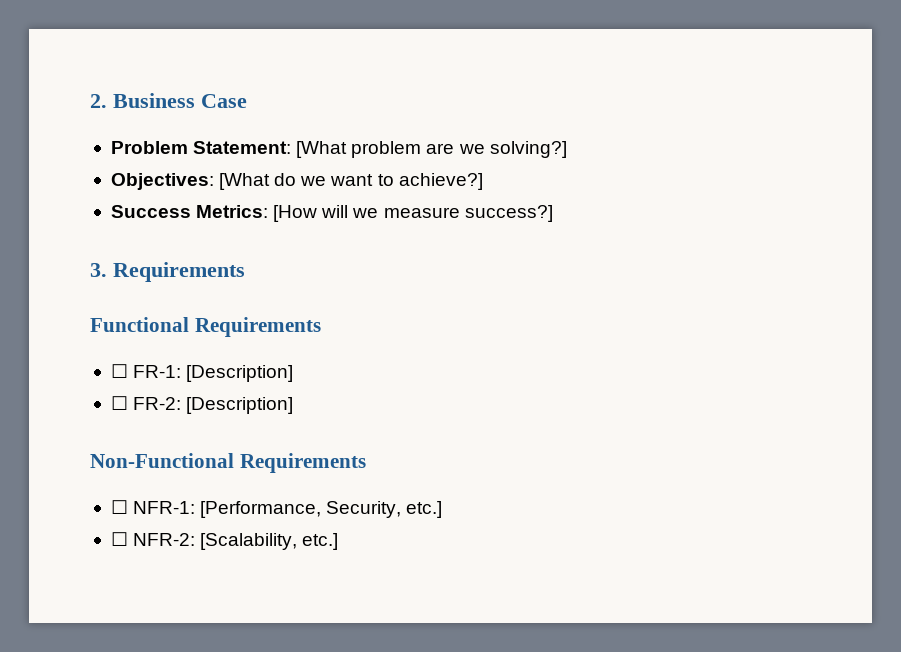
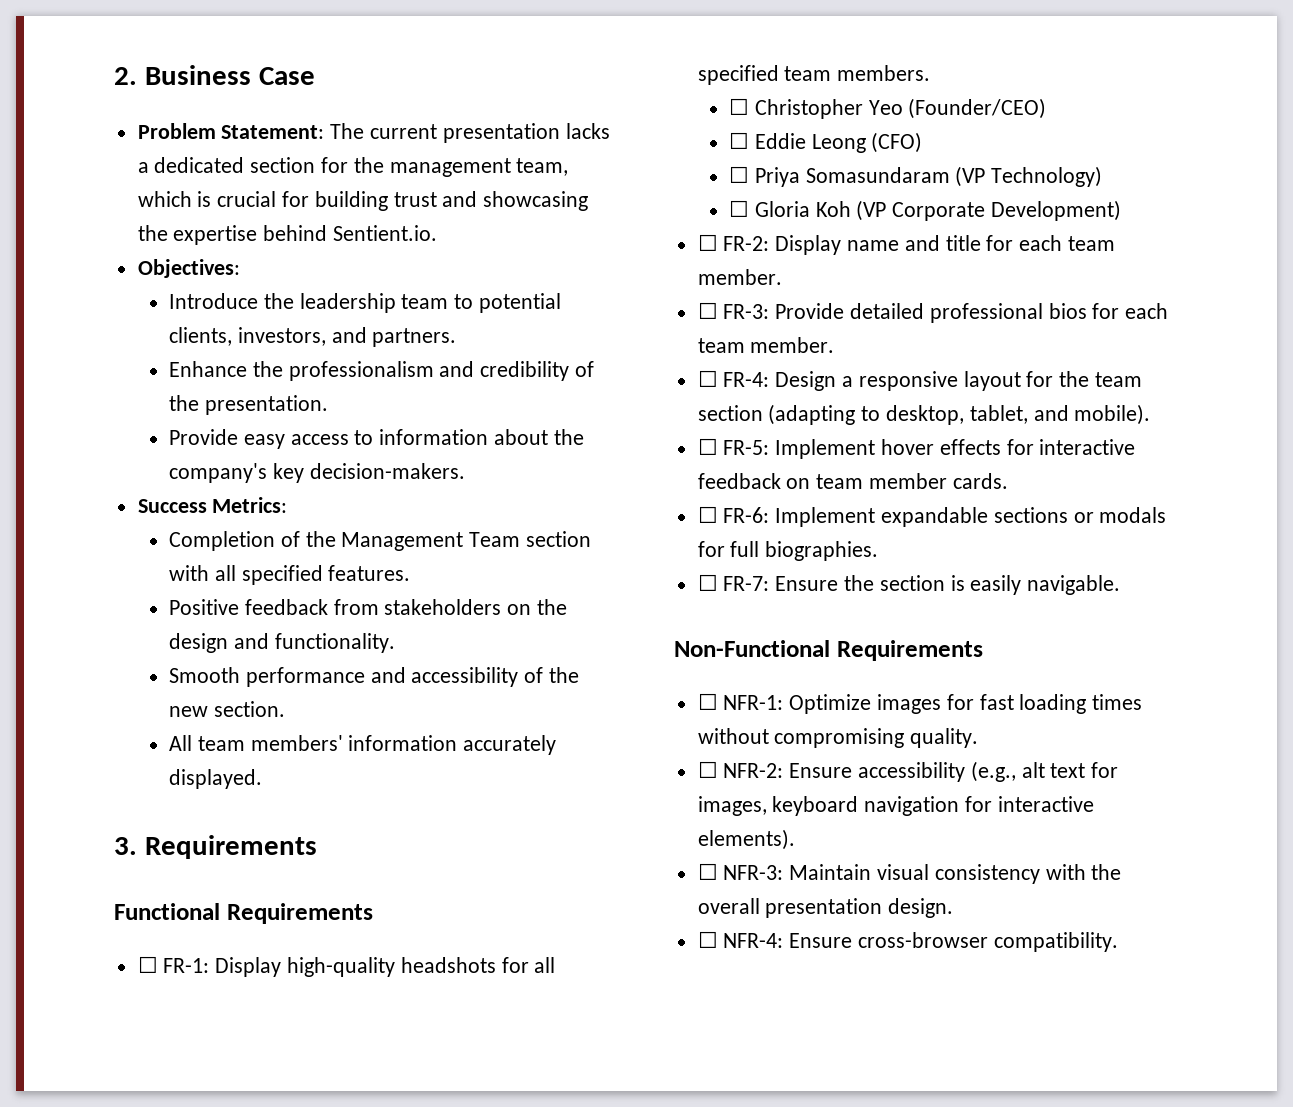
- Problem Statement: [What problem are we solving?]
- Objectives: [What do we want to achieve?]
- Success Metrics: [How will we measure success?]
+ Problem Statement: The current presentation lacks a dedicated section for the management team, which is crucial for building trust and showcasing the expertise behind Sentient.io.
+ Objectives:
+ Introduce the leadership team to potential clients, investors, and partners.
+ Enhance the professionalism and credibility of the presentation.
+ Provide easy access to information about the company's key decision-makers.
+ Success Metrics:
+ Completion of the Management Team section with all specified features.
+ Positive feedback from stakeholders on the design and functionality.
+ Smooth performance and accessibility of the new section.
+ All team members' information accurately displayed.
- ☐ FR-1: [Description]
- ☐ FR-2: [Description]
+ ☐ FR-1: Display high-quality headshots for all specified team members.
+ ☐ Christopher Yeo (Founder/CEO)
+ ☐ Eddie Leong (CFO)
+ ☐ Priya Somasundaram (VP Technology)
+ ☐ Gloria Koh (VP Corporate Development)
+ ☐ FR-2: Display name and title for each team member.
+ ☐ FR-3: Provide detailed professional bios for each team member.
+ ☐ FR-4: Design a responsive layout for the team section (adapting to desktop, tablet, and mobile).
+ ☐ FR-5: Implement hover effects for interactive feedback on team member cards.
+ ☐ FR-6: Implement expandable sections or modals for full biographies.
+ ☐ FR-7: Ensure the section is easily navigable.
  Non-Functional Requirements
- ☐ NFR-1: [Performance, Security, etc.]
- ☐ NFR-2: [Scalability, etc.]
+ ☐ NFR-1: Optimize images for fast loading times without compromising quality.
+ ☐ NFR-2: Ensure accessibility (e.g., alt text for images, keyboard navigation for interactive elements).
+ ☐ NFR-3: Maintain visual consistency with the overall presentation design.
+ ☐ NFR-4: Ensure cross-browser compatibility.

